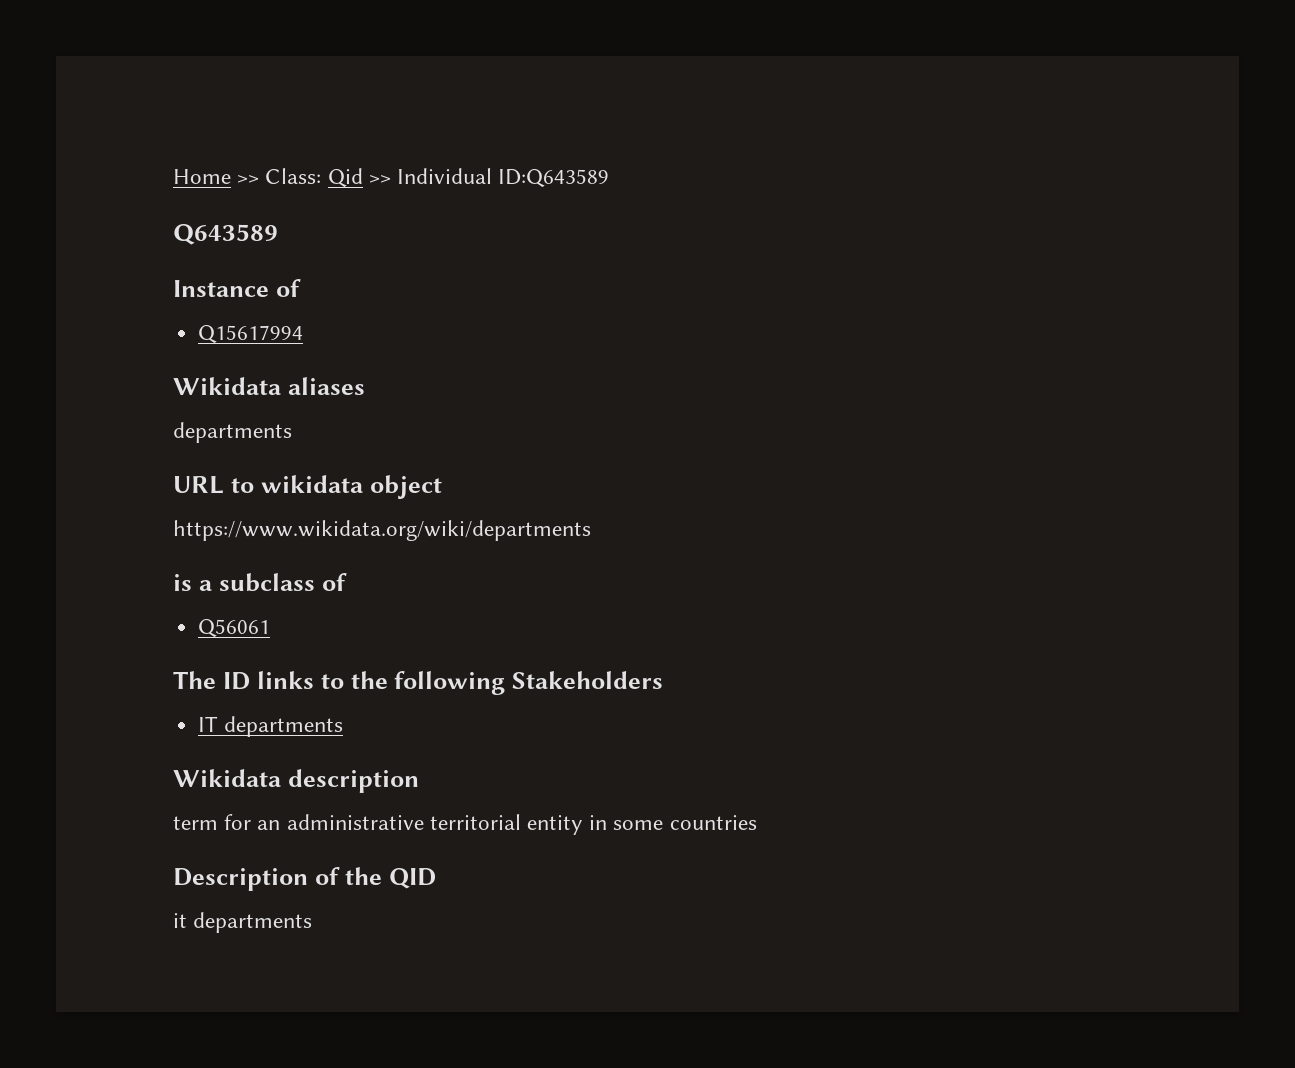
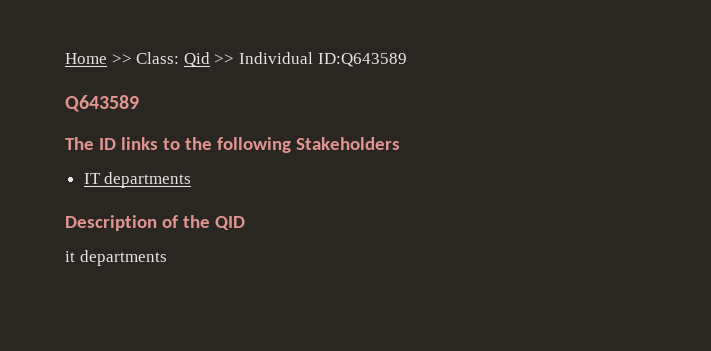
- Instance of
- Q15617994
- Wikidata aliases
- departments
- URL to wikidata object
- https://www.wikidata.org/wiki/departments
- is a subclass of
- Q56061
- Wikidata description
- term for an administrative territorial entity in some countries

